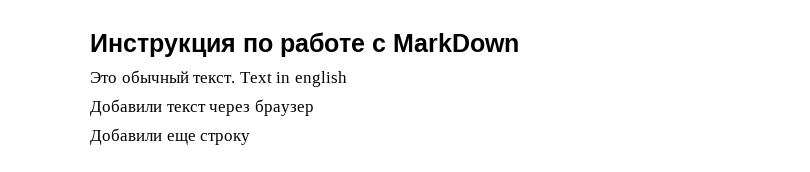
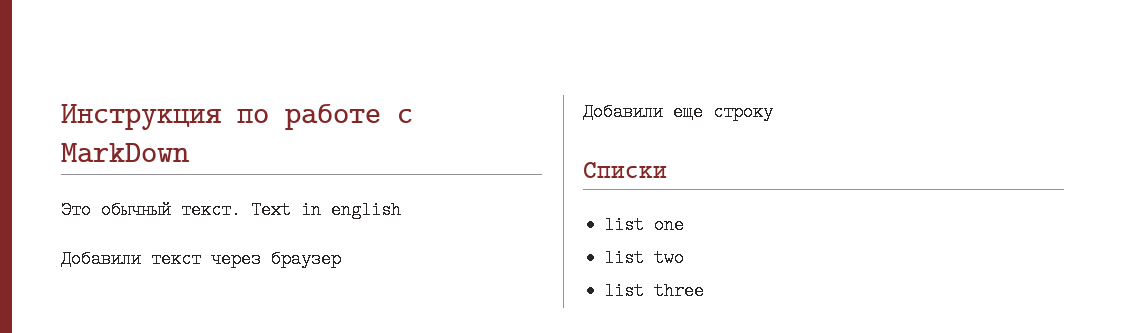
+ Списки
+ list one
+ list two
+ list three

